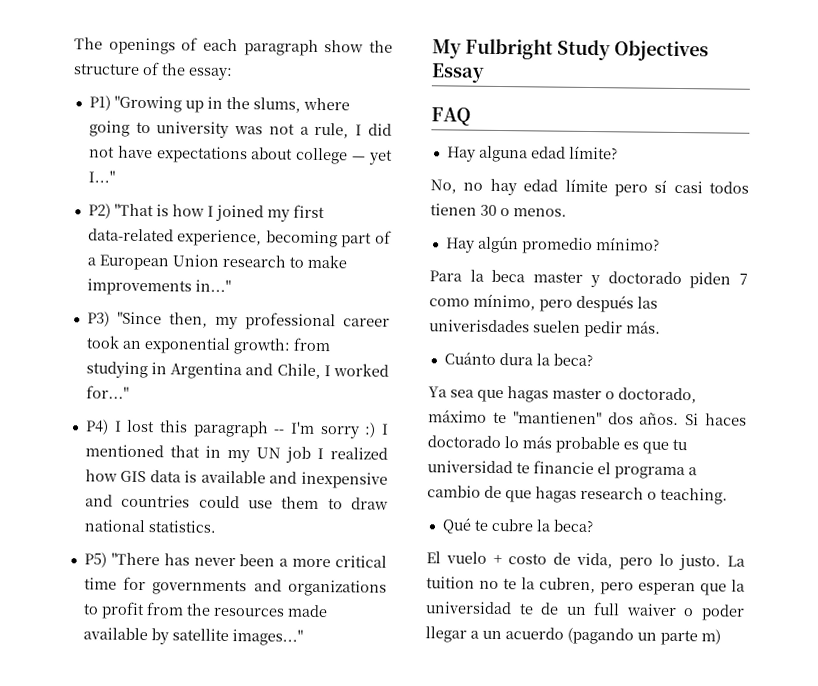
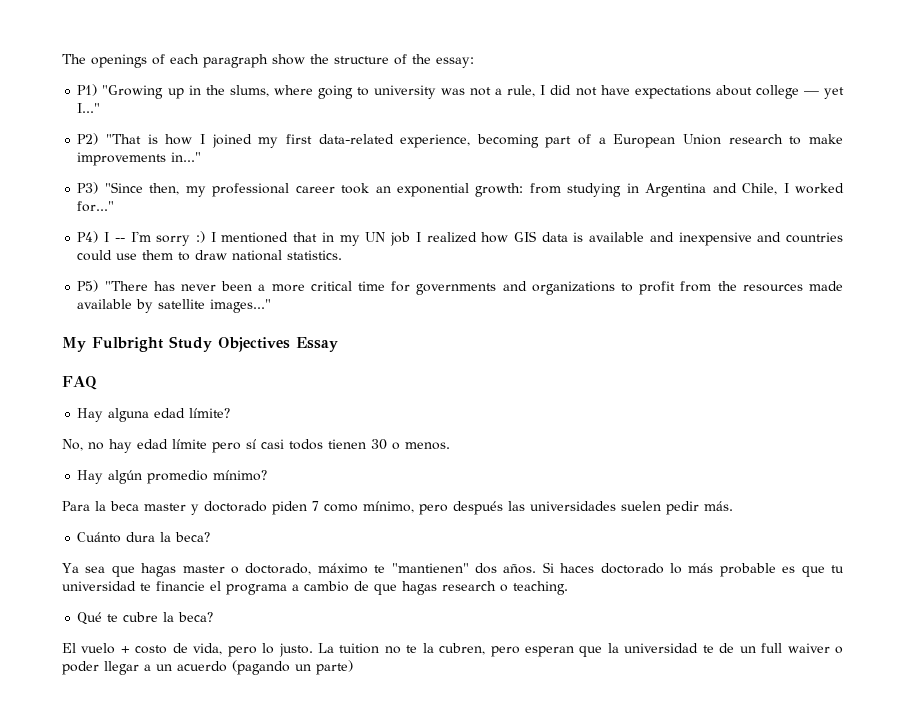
- P4) I lost this paragraph -- I'm sorry :) I mentioned that in my UN job I realized how GIS data is available and inexpensive and countries could use them to draw national statistics.
+ P4) I -- I'm sorry :) I mentioned that in my UN job I realized how GIS data is available and inexpensive and countries could use them to draw national statistics.
- Para la beca master y doctorado piden 7 como mínimo, pero después las univerisdades suelen pedir más.
+ Para la beca master y doctorado piden 7 como mínimo, pero después las universidades suelen pedir más.
- La tuition no te la cubren, pero esperan que la universidad te de un full waiver o poder llegar a un acuerdo (pagando un parte m)
+ La tuition no te la cubren, pero esperan que la universidad te de un full waiver o poder llegar a un acuerdo (pagando un parte)

